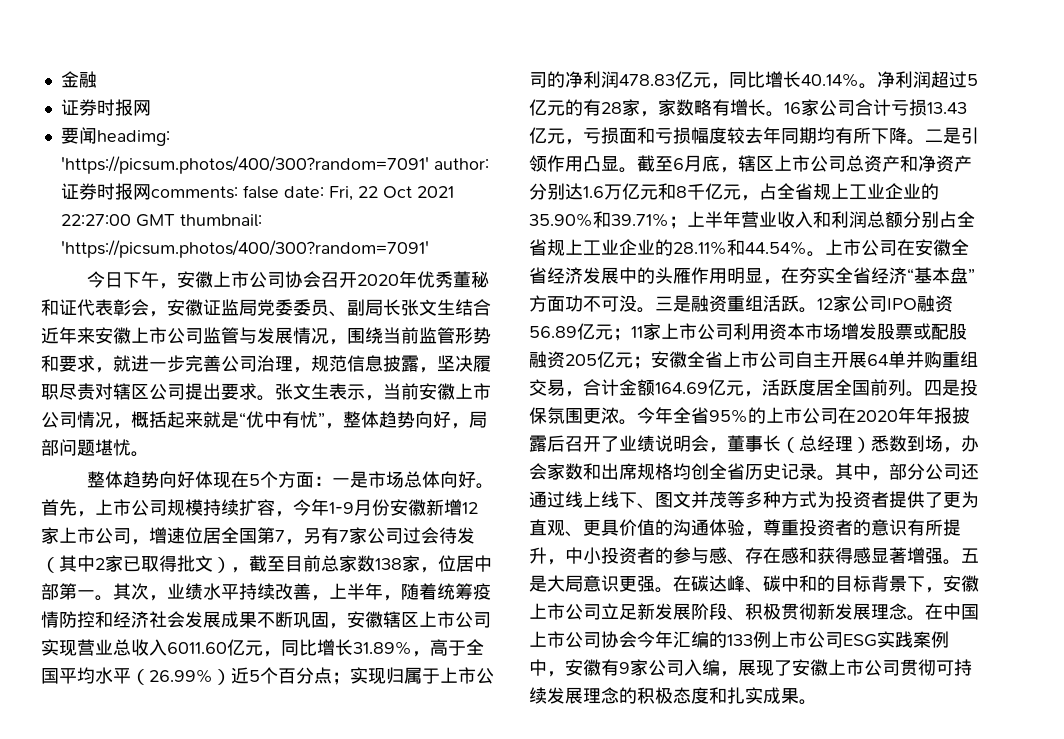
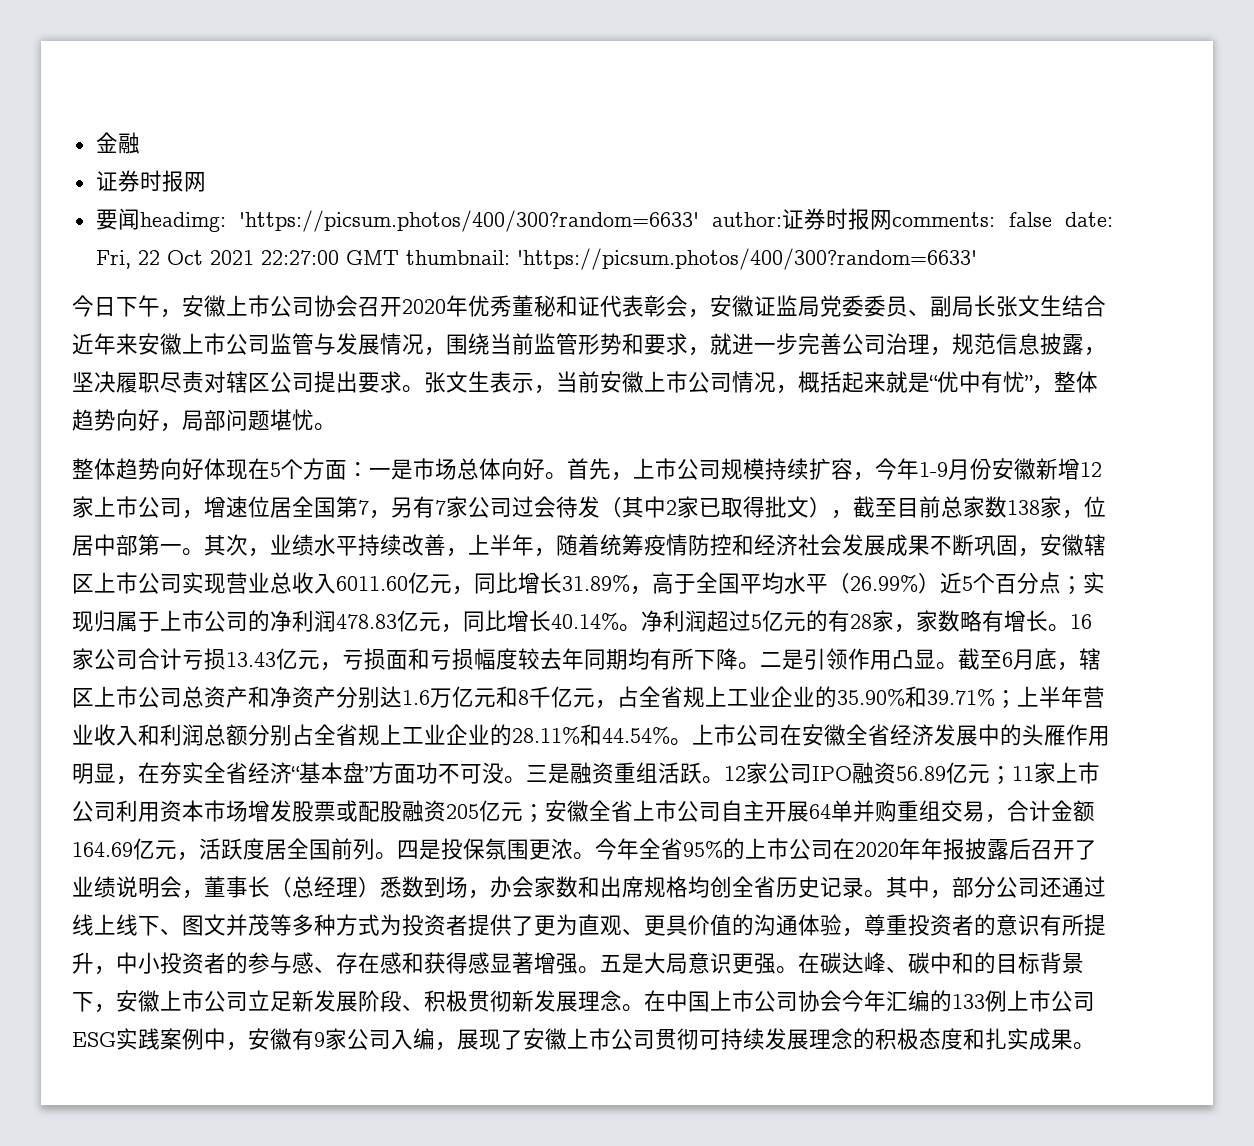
- 要闻headimg: 'https://picsum.photos/400/300?random=7091' author:证券时报网comments: false date: Fri, 22 Oct 2021 22:27:00 GMT thumbnail: 'https://picsum.photos/400/300?random=7091'
+ 要闻headimg: 'https://picsum.photos/400/300?random=6633' author:证券时报网comments: false date: Fri, 22 Oct 2021 22:27:00 GMT thumbnail: 'https://picsum.photos/400/300?random=6633'

